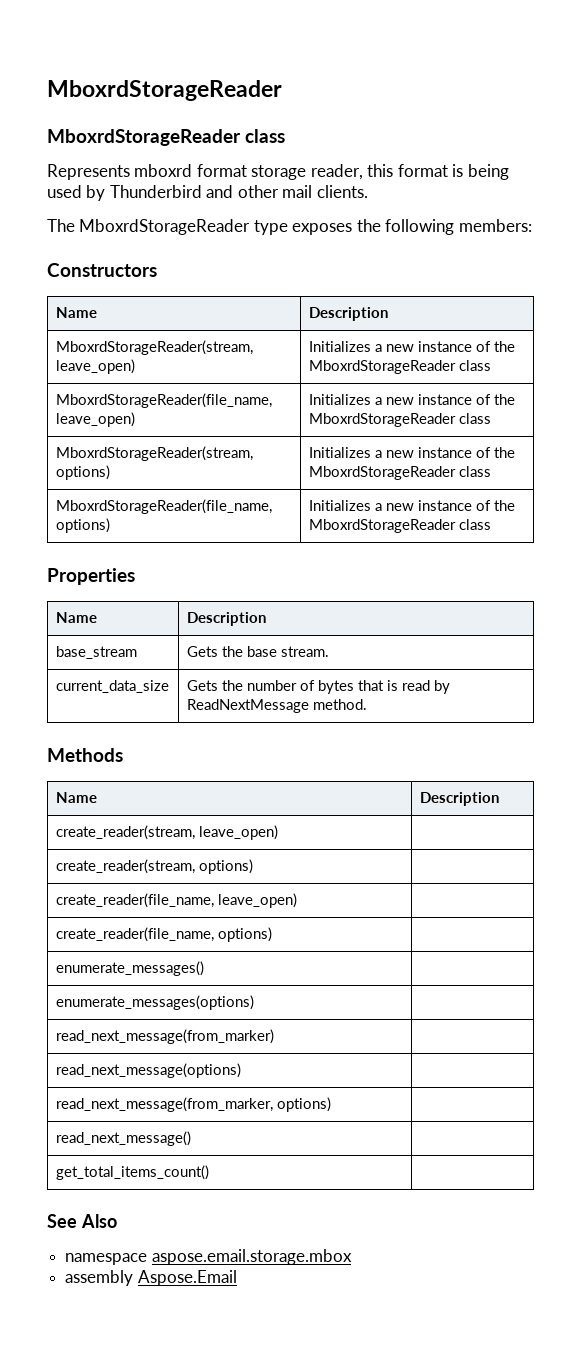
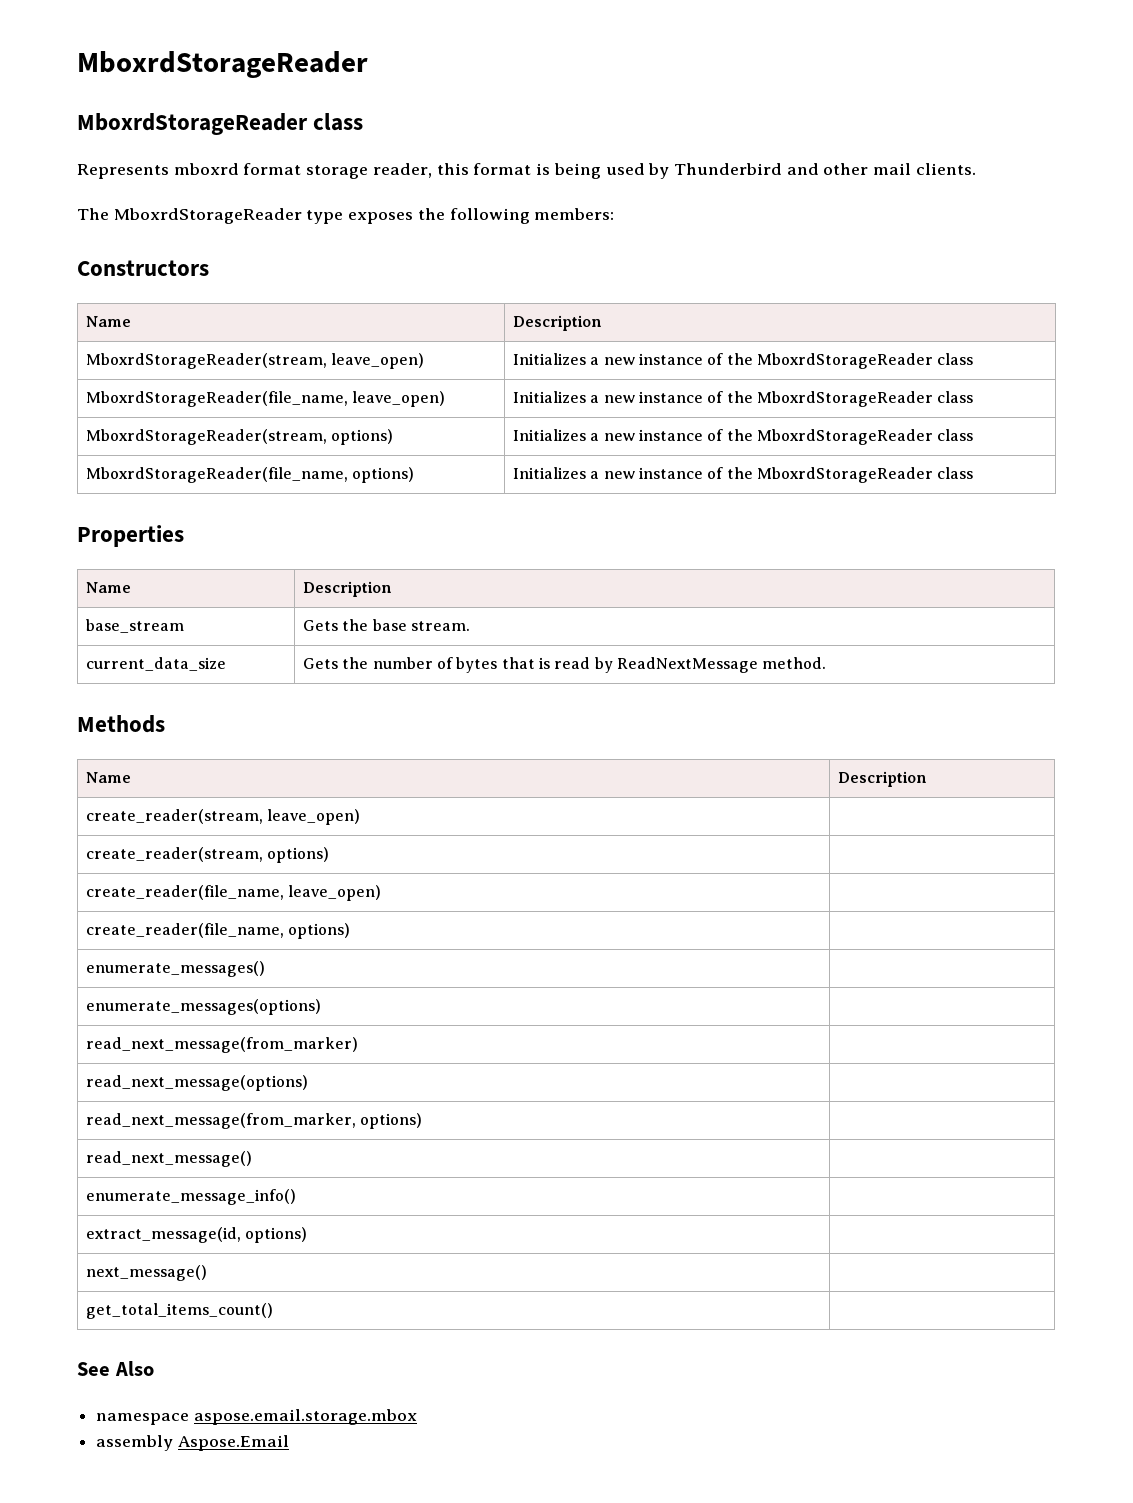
+ enumerate_message_info() |
+ extract_message(id, options) |
+ next_message() |

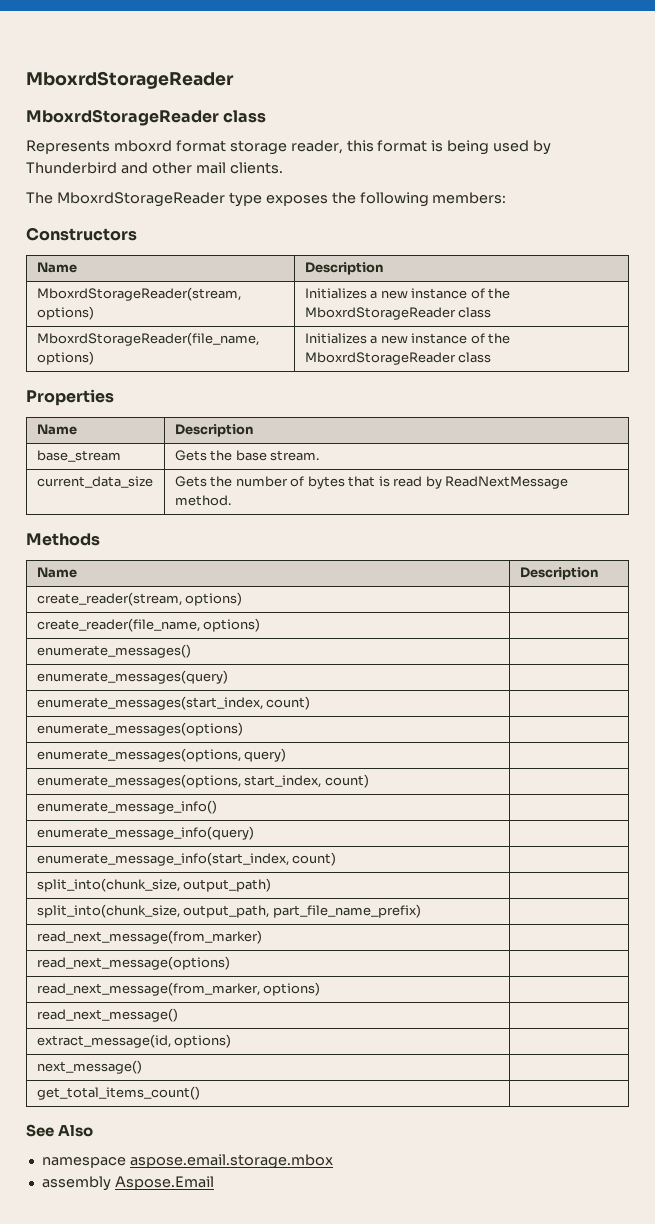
- MboxrdStorageReader(stream, leave_open) | Initializes a new instance of the MboxrdStorageReader class
- MboxrdStorageReader(file_name, leave_open) | Initializes a new instance of the MboxrdStorageReader class
- create_reader(stream, leave_open) |
- create_reader(file_name, leave_open) |
+ enumerate_messages(query) |
+ enumerate_messages(start_index, count) |
  enumerate_messages(options) |
+ enumerate_messages(options, query) |
+ enumerate_messages(options, start_index, count) |
+ enumerate_message_info() |
+ enumerate_message_info(query) |
+ enumerate_message_info(start_index, count) |
+ split_into(chunk_size, output_path) |
+ split_into(chunk_size, output_path, part_file_name_prefix) |
- enumerate_message_info() |

